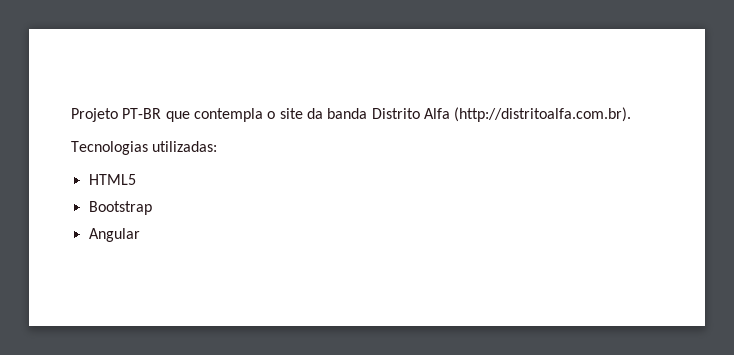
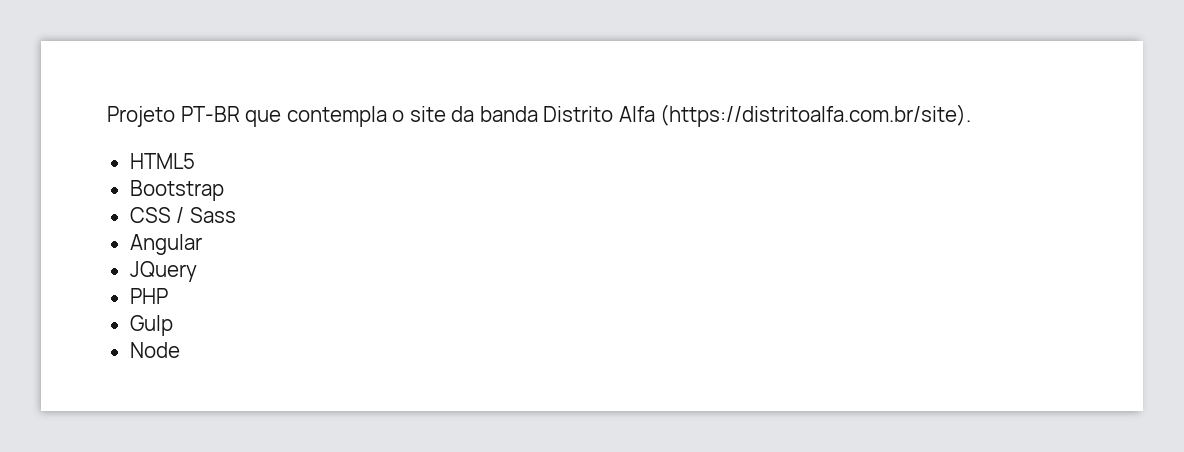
- Projeto PT-BR que contempla o site da banda Distrito Alfa (http://distritoalfa.com.br).
- Tecnologias utilizadas:
+ Projeto PT-BR que contempla o site da banda Distrito Alfa (https://distritoalfa.com.br/site).
+ CSS / Sass
  Angular
+ JQuery
+ PHP
+ Gulp
+ Node

